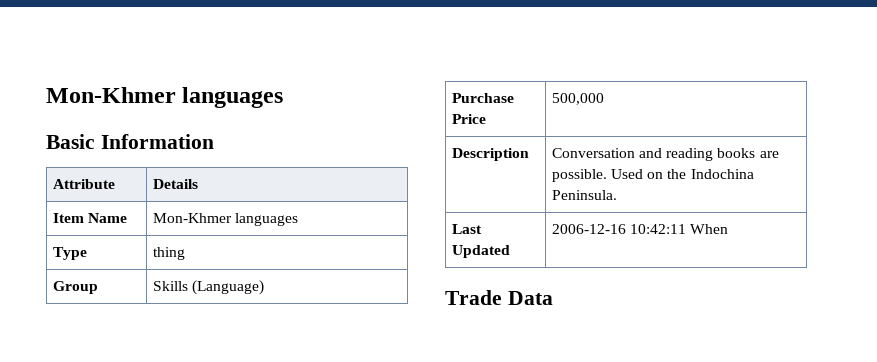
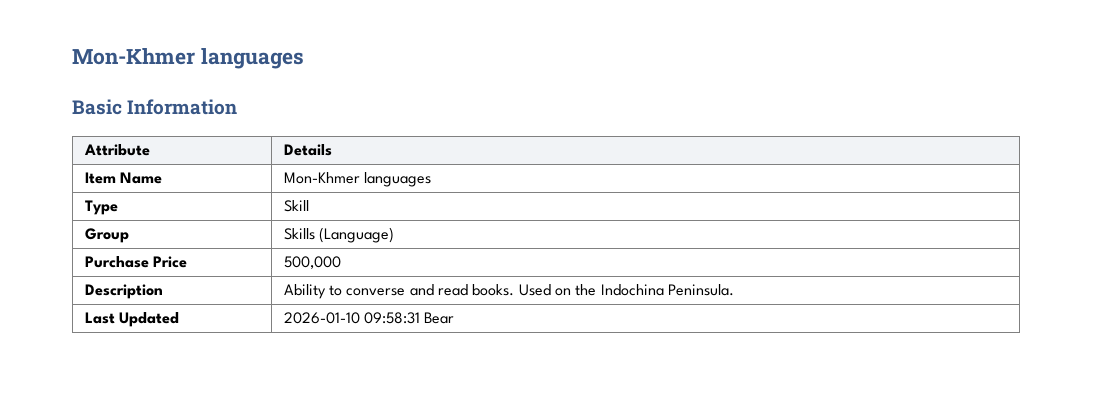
- Type | thing
+ Type | Skill
- Description | Conversation and reading books are possible. Used on the Indochina Peninsula.
+ Description | Ability to converse and read books. Used on the Indochina Peninsula.
- Last Updated | 2006-12-16 10:42:11 When
- Trade Data
+ Last Updated | 2026-01-10 09:58:31 Bear

